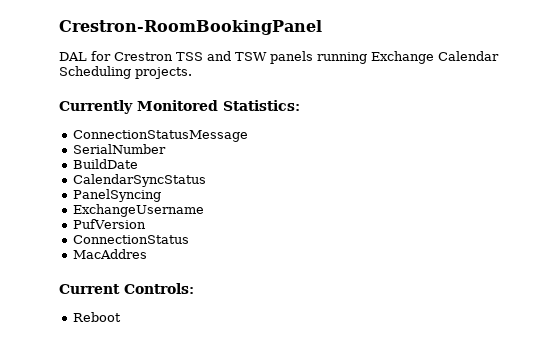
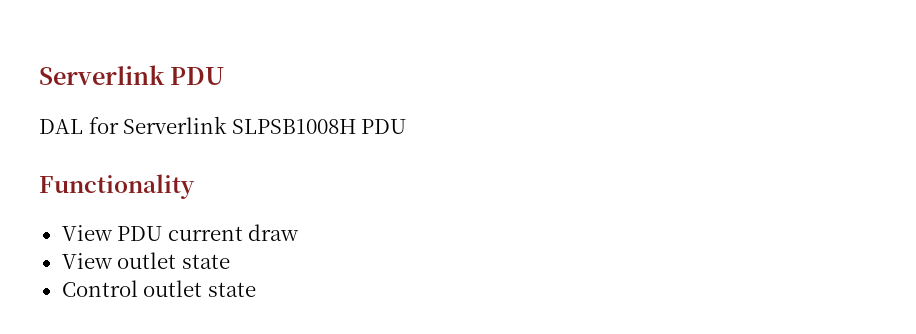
- Crestron-RoomBookingPanel
+ Serverlink PDU
- DAL for Crestron TSS and TSW panels running Exchange Calendar Scheduling projects.
- Currently Monitored Statistics:
- ConnectionStatusMessage
- SerialNumber
- BuildDate
- CalendarSyncStatus
- PanelSyncing
- ExchangeUsername
- PufVersion
- ConnectionStatus
- MacAddres
- Current Controls:
- Reboot
+ DAL for Serverlink SLPSB1008H PDU
+ Functionality
+ View PDU current draw
+ View outlet state
+ Control outlet state

